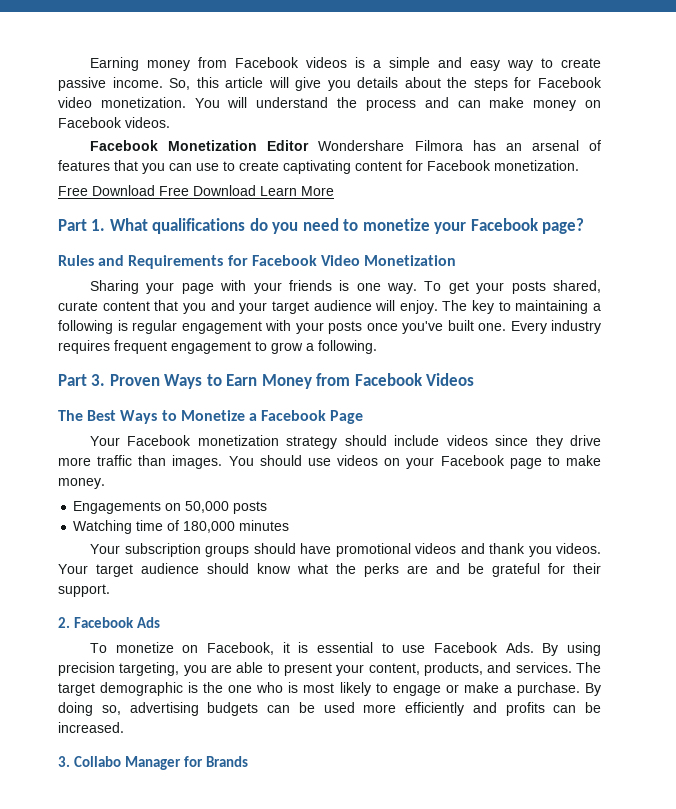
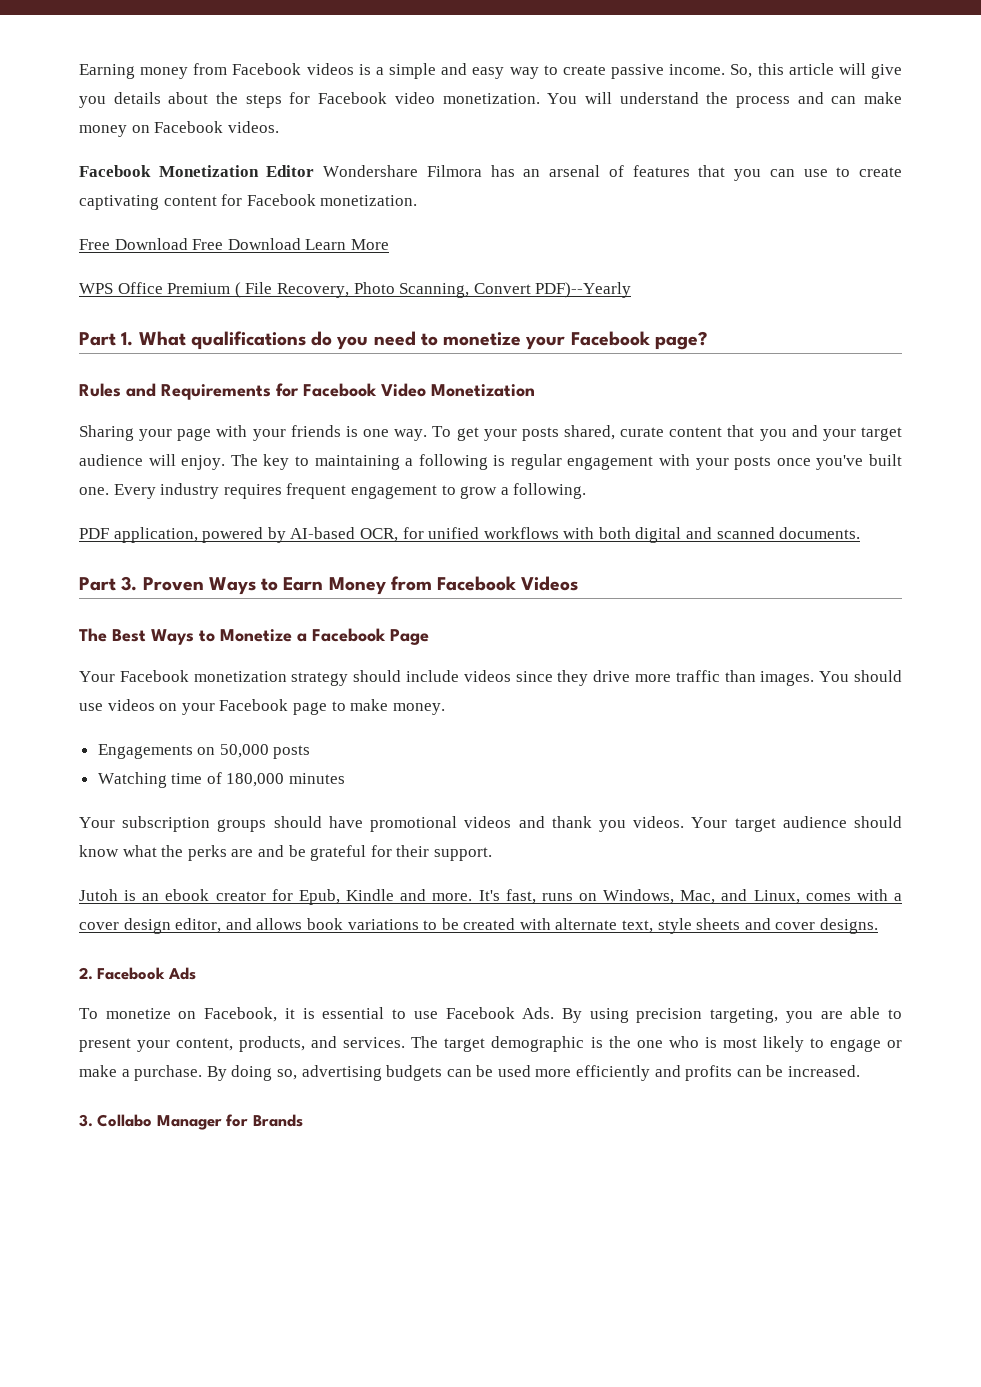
+ WPS Office Premium ( File Recovery, Photo Scanning, Convert PDF)--Yearly
+ PDF application, powered by AI-based OCR, for unified workflows with both digital and scanned documents.
+ Jutoh is an ebook creator for Epub, Kindle and more. It's fast, runs on Windows, Mac, and Linux, comes with a cover design editor, and allows book variations to be created with alternate text, style sheets and cover designs.

